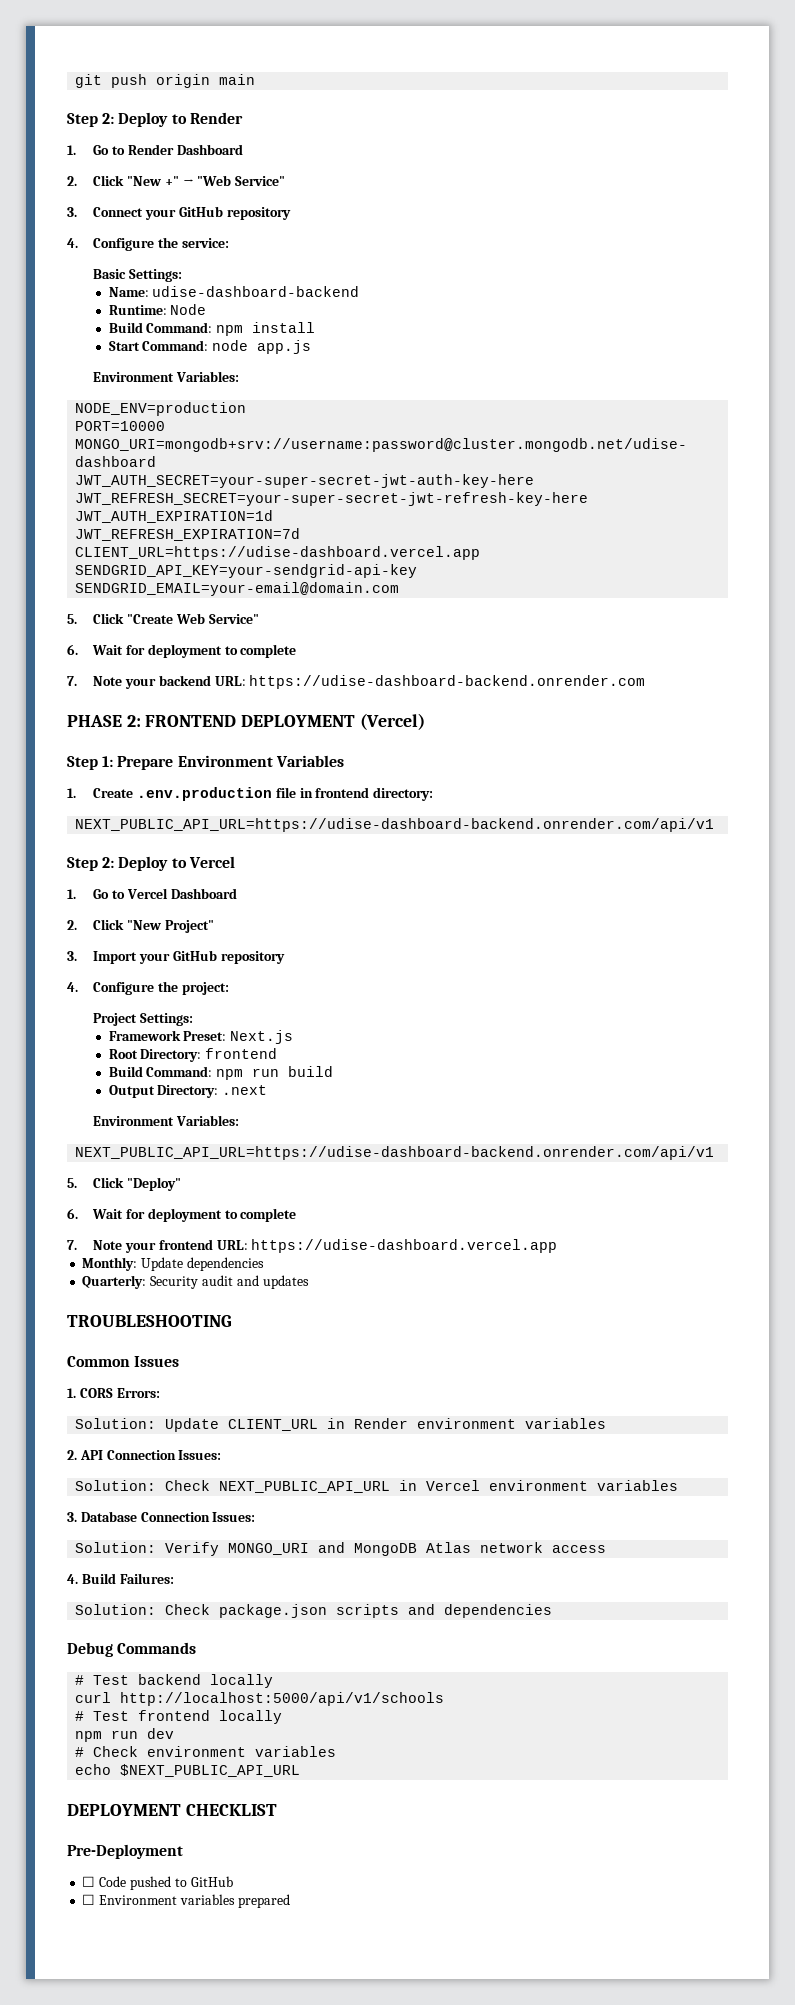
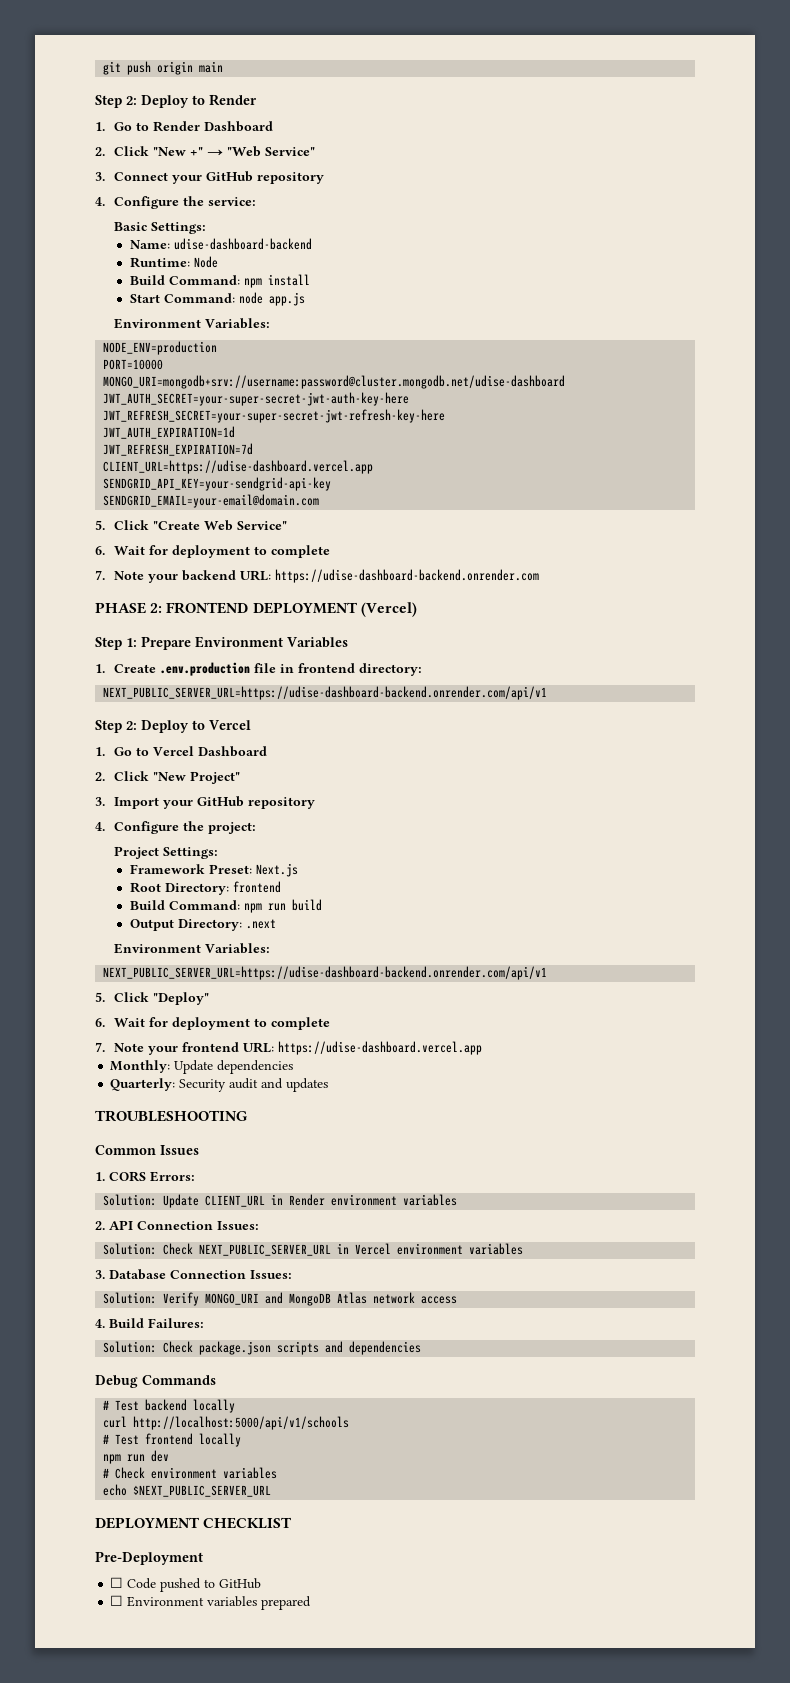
  1. Create .env.production file in frontend directory:
- NEXT_PUBLIC_API_URL=https://udise-dashboard-backend.onrender.com/api/v1
+ NEXT_PUBLIC_SERVER_URL=https://udise-dashboard-backend.onrender.com/api/v1
  Output Directory: .next
  Environment Variables:
- NEXT_PUBLIC_API_URL=https://udise-dashboard-backend.onrender.com/api/v1
+ NEXT_PUBLIC_SERVER_URL=https://udise-dashboard-backend.onrender.com/api/v1
- Solution: Check NEXT_PUBLIC_API_URL in Vercel environment variables
+ Solution: Check NEXT_PUBLIC_SERVER_URL in Vercel environment variables
- echo $NEXT_PUBLIC_API_URL
+ echo $NEXT_PUBLIC_SERVER_URL

